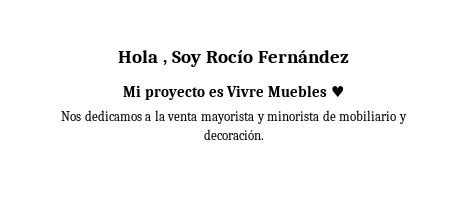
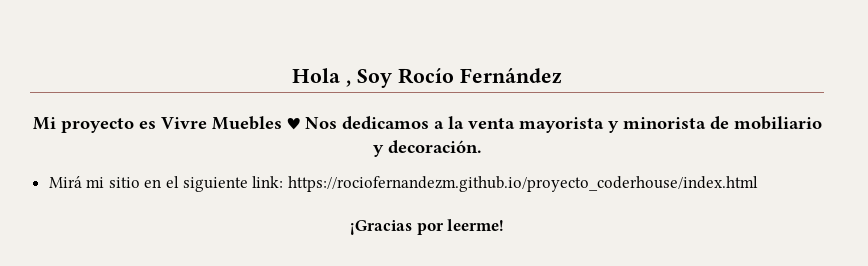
- Mi proyecto es Vivre Muebles ♥
- Nos dedicamos a la venta mayorista y minorista de mobiliario y decoración.
+ Mi proyecto es Vivre Muebles ♥ Nos dedicamos a la venta mayorista y minorista de mobiliario y decoración.
+ Mirá mi sitio en el siguiente link: https://rociofernandezm.github.io/proyecto_coderhouse/index.html
+ ¡Gracias por leerme!

